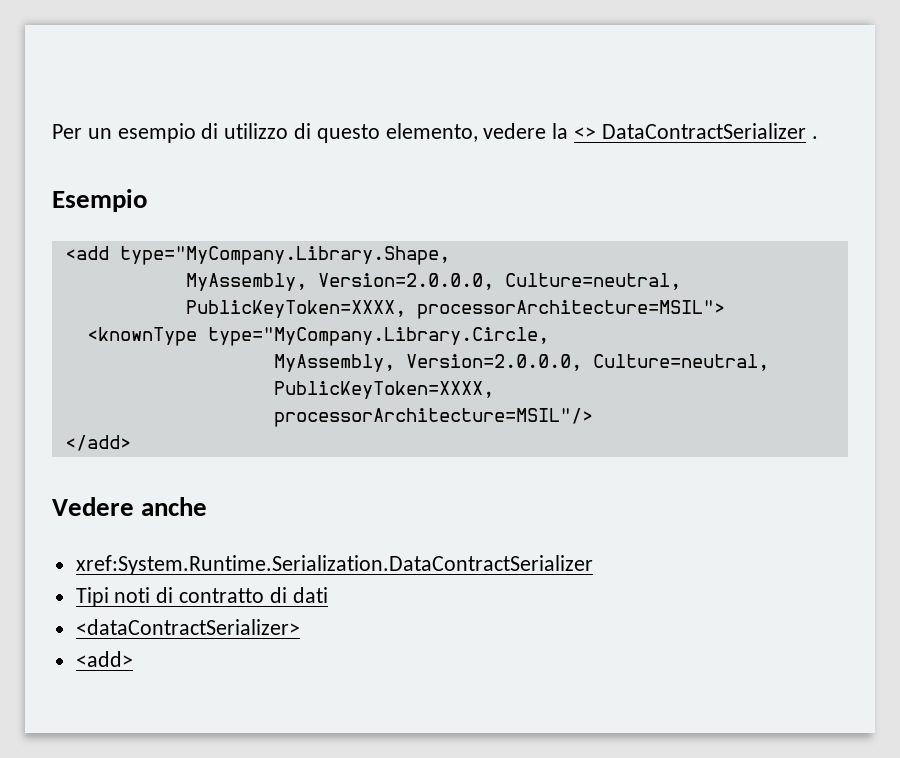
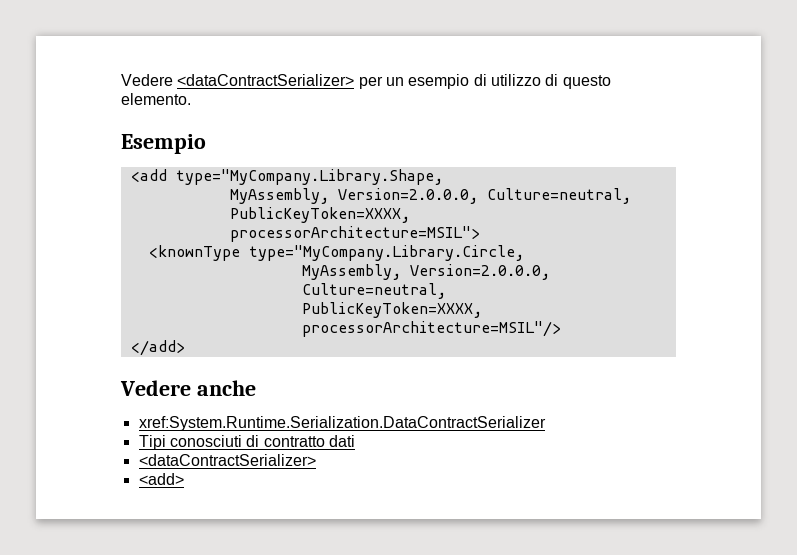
- Per un esempio di utilizzo di questo elemento, vedere la <> DataContractSerializer .
+ Vedere <dataContractSerializer> per un esempio di utilizzo di questo elemento.
- Tipi noti di contratto di dati
+ Tipi conosciuti di contratto dati

